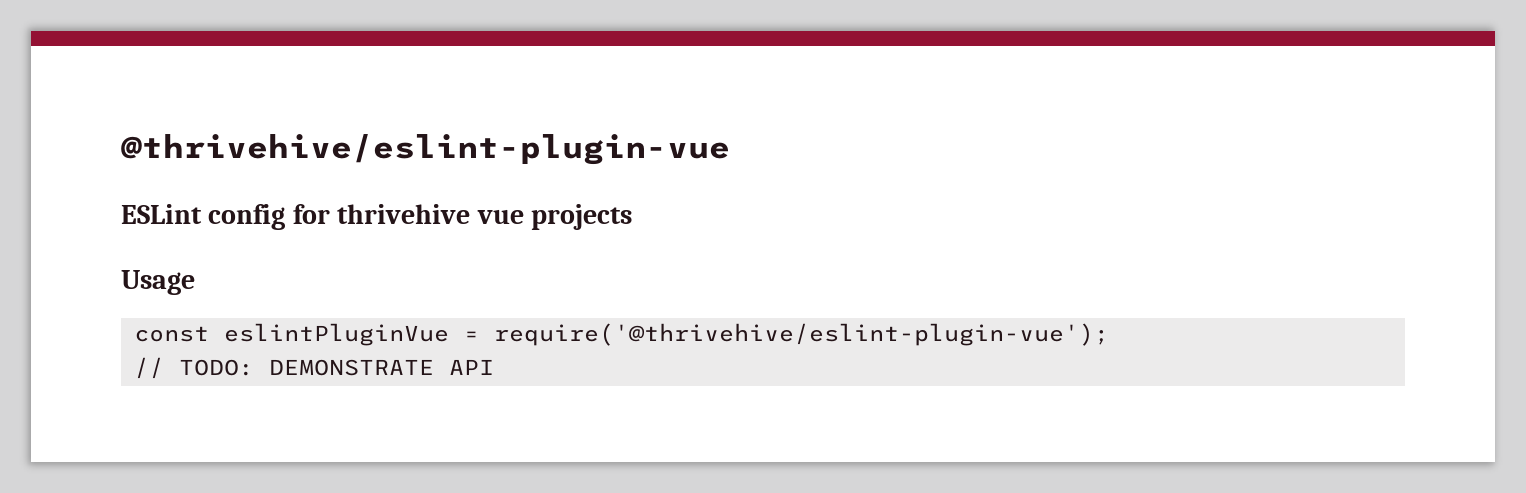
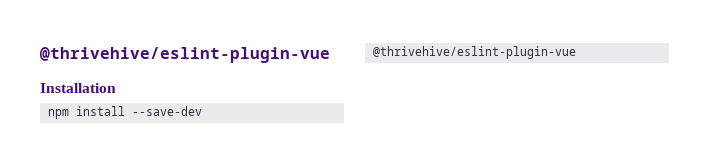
- ESLint config for thrivehive vue projects
- Usage
- const eslintPluginVue = require('@thrivehive/eslint-plugin-vue');
- // TODO: DEMONSTRATE API
+ Installation
+ npm install --save-dev @thrivehive/eslint-plugin-vue

